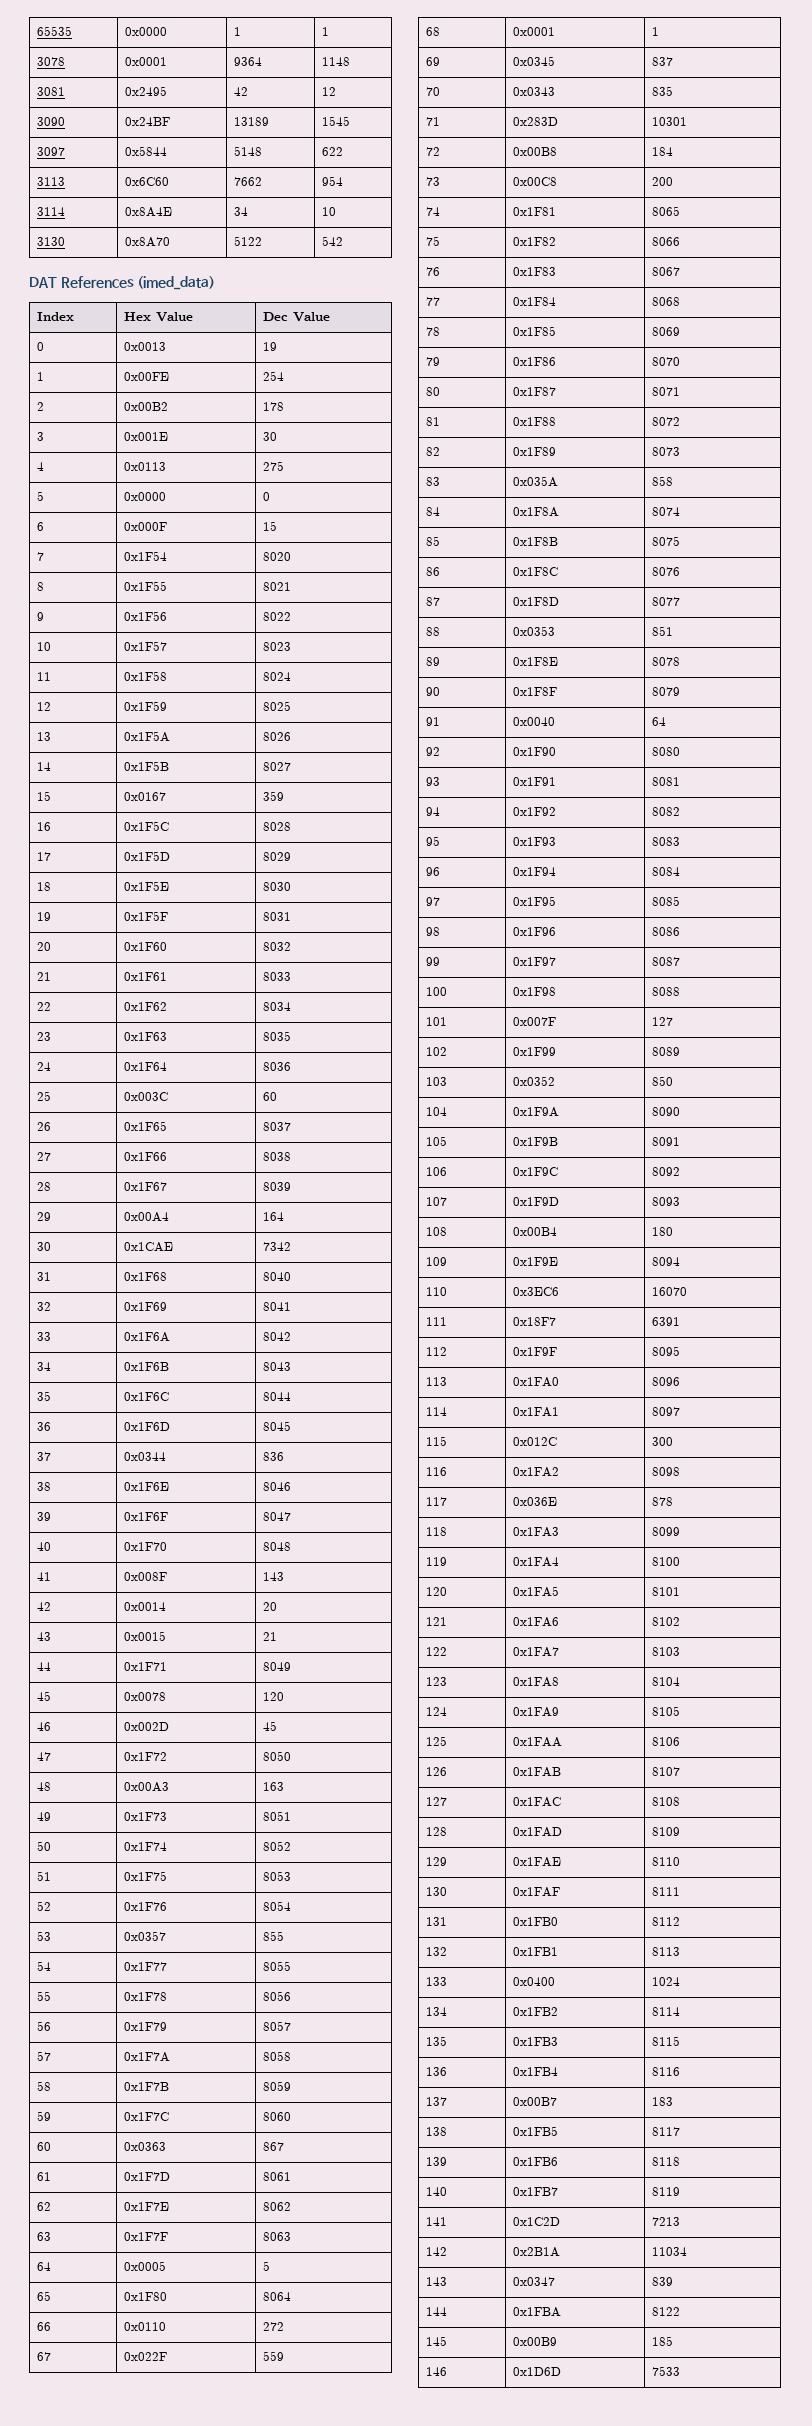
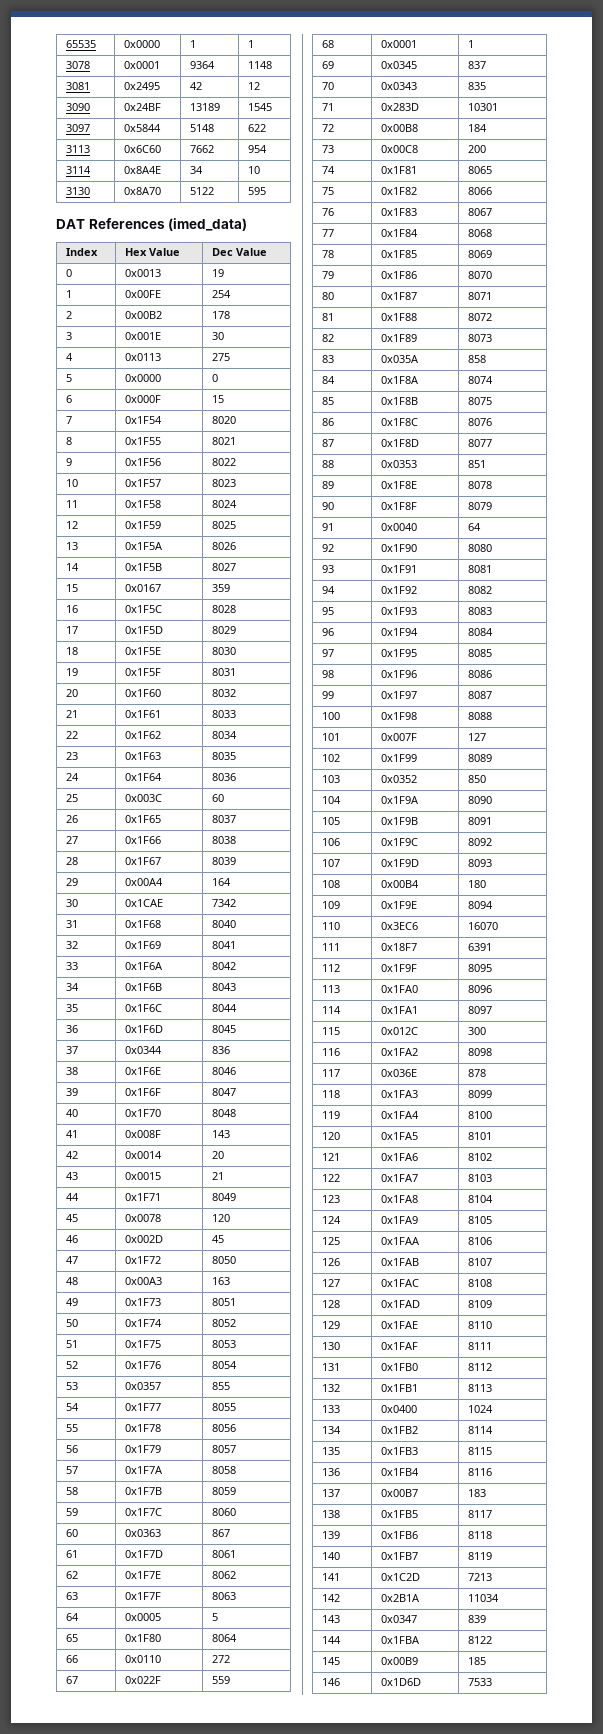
- 3130 | 0x8A70 | 5122 | 542
+ 3130 | 0x8A70 | 5122 | 595

